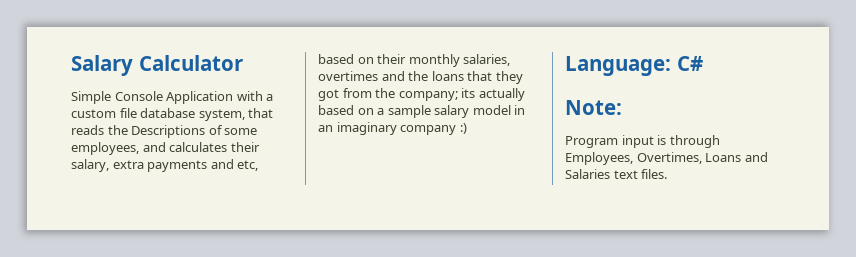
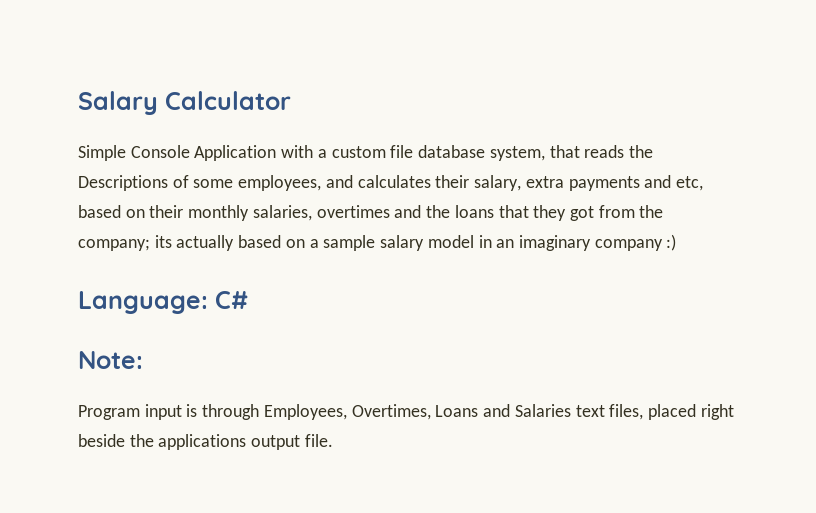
- Program input is through Employees, Overtimes, Loans and Salaries text files.
+ Program input is through Employees, Overtimes, Loans and Salaries text files, placed right beside the applications output file.

